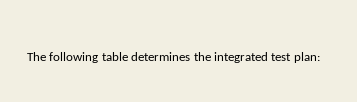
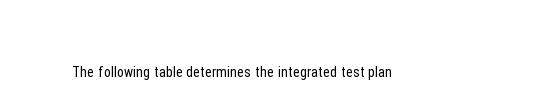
- The following table determines the integrated test plan:
+ The following table determines the integrated test plan

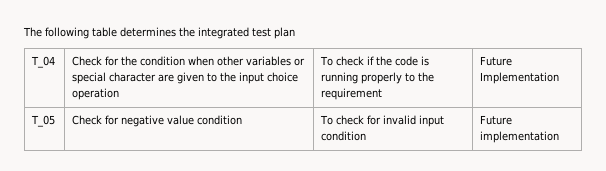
+ T_04 | Check for the condition when other variables or special character are given to the input choice operation | To check if the code is running properly to the requirement | Future Implementation
+ T_05 | Check for negative value condition | To check for invalid input condition | Future implementation

